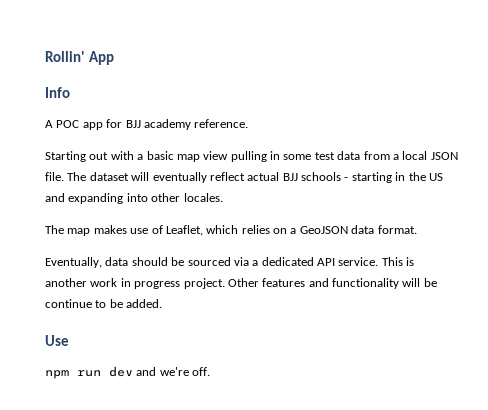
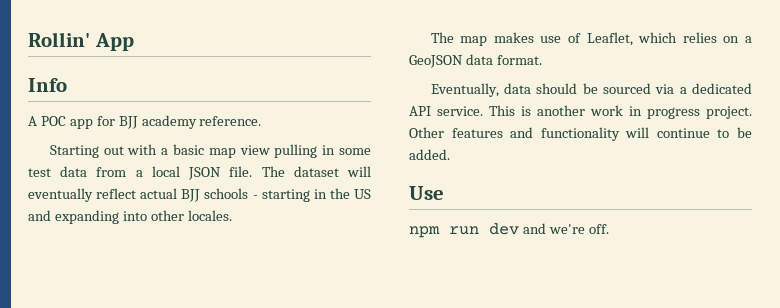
- Other features and functionality will be continue to be added.
+ Other features and functionality will continue to be added.

